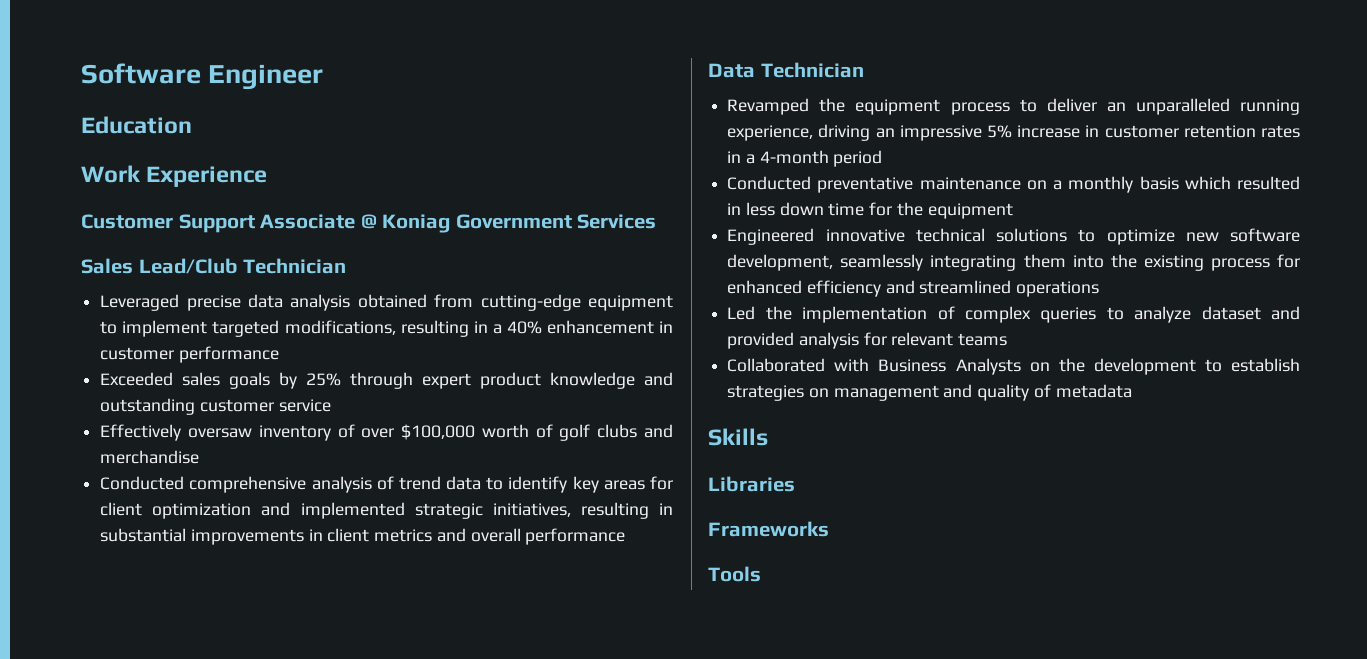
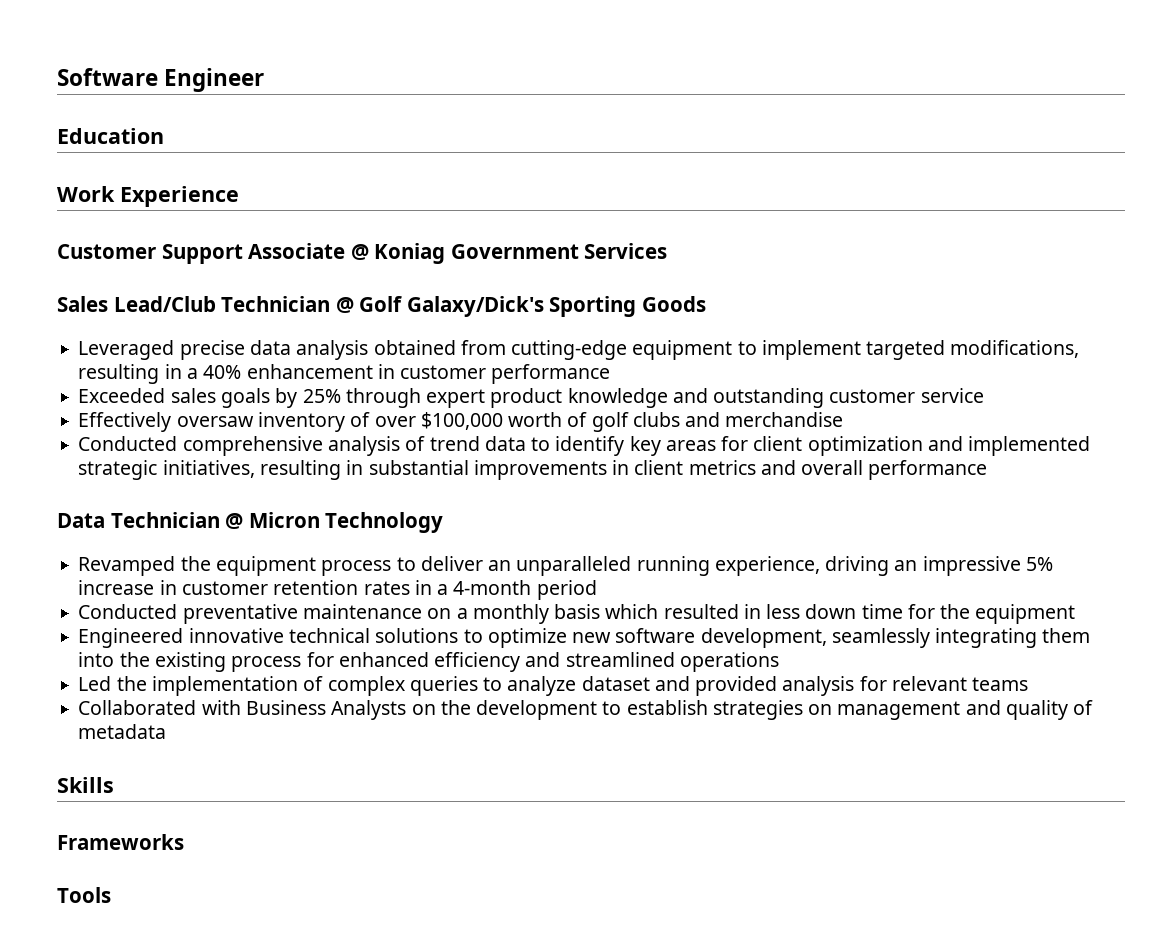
- Sales Lead/Club Technician
+ Sales Lead/Club Technician @ Golf Galaxy/Dick's Sporting Goods
- Data Technician
+ Data Technician @ Micron Technology
- Libraries

